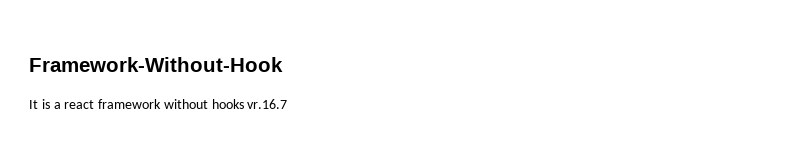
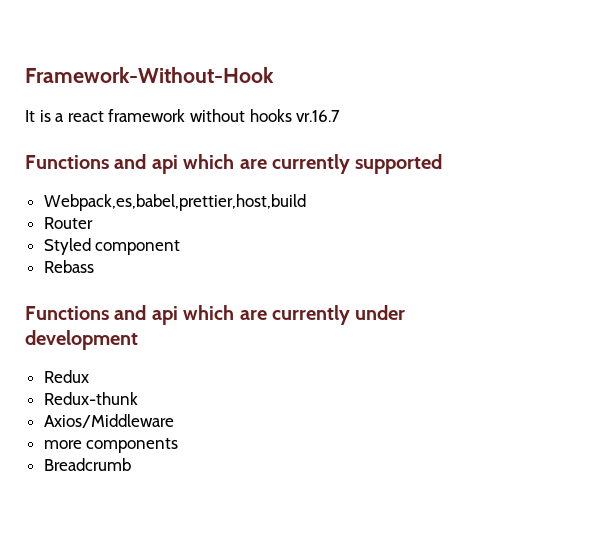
+ Functions and api which are currently supported
+ Webpack,es,babel,prettier,host,build
+ Router
+ Styled component
+ Rebass
+ Functions and api which are currently under development
+ Redux
+ Redux-thunk
+ Axios/Middleware
+ more components
+ Breadcrumb

